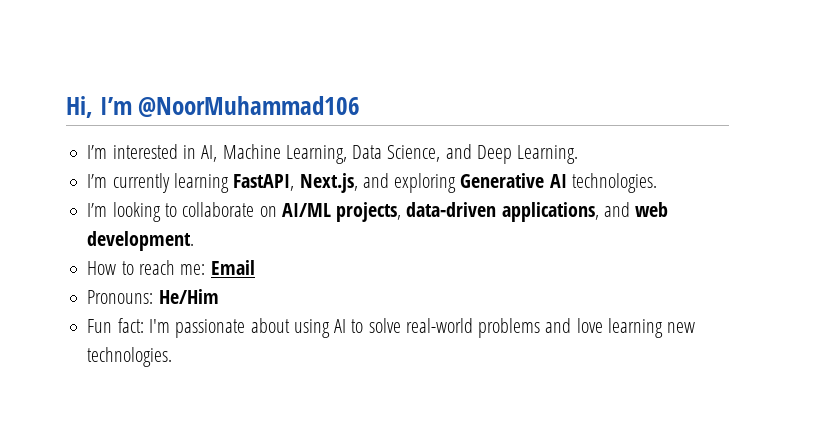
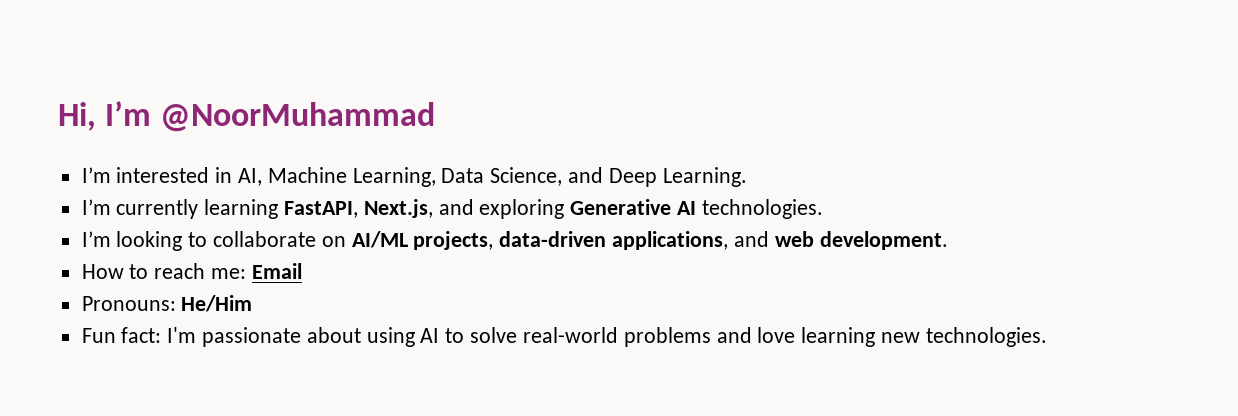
- Hi, I’m @NoorMuhammad106
+ Hi, I’m @NoorMuhammad

